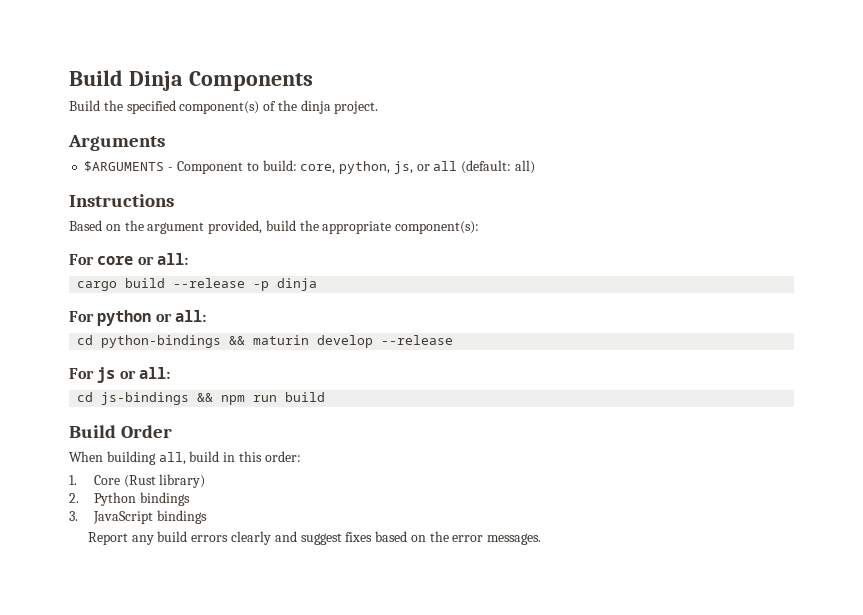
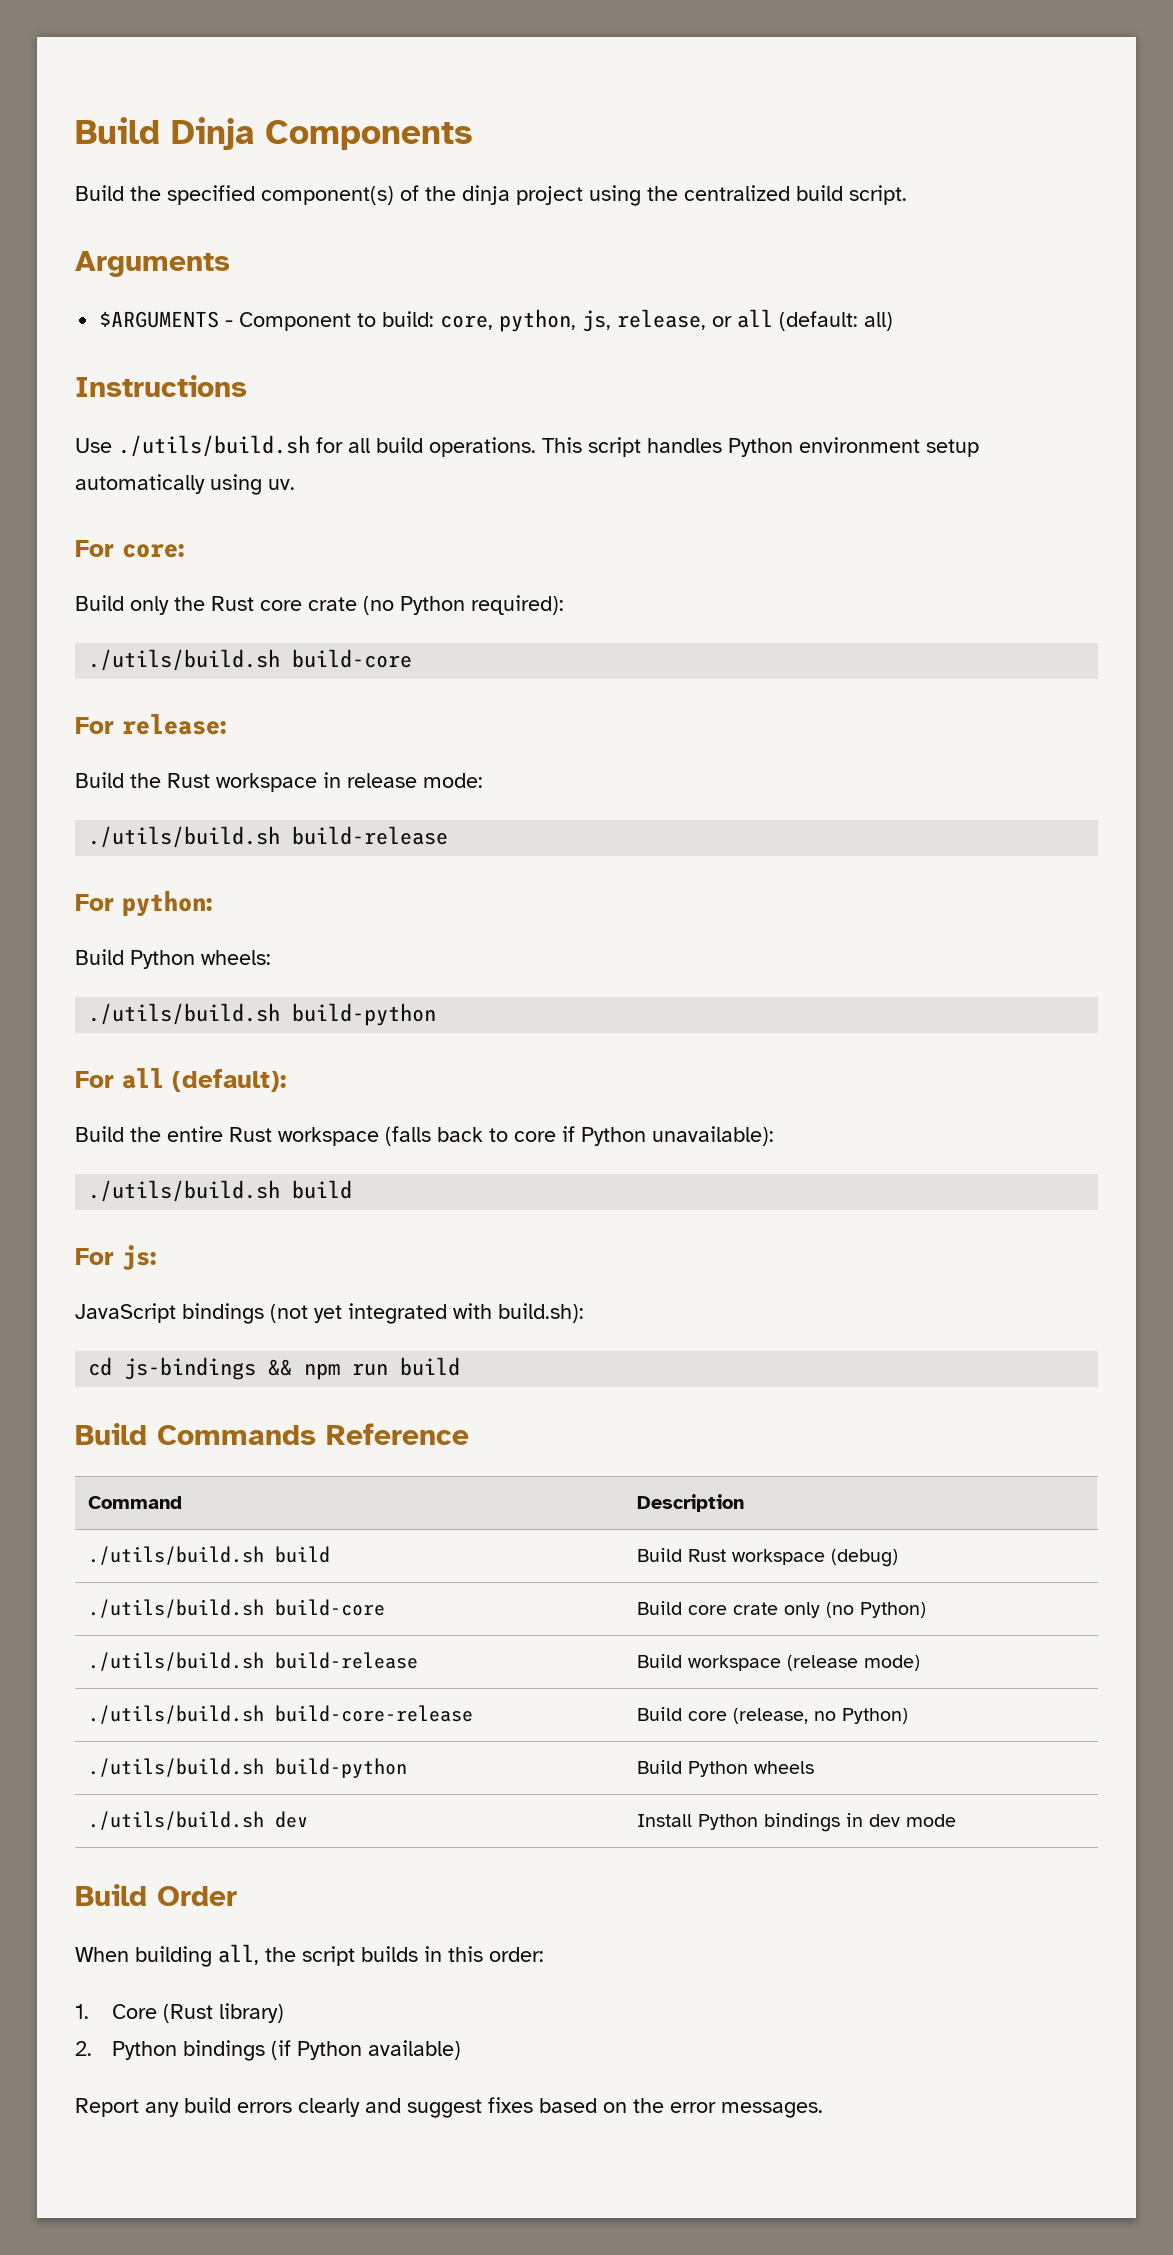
- Build the specified component(s) of the dinja project.
+ Build the specified component(s) of the dinja project using the centralized build script.
- $ARGUMENTS - Component to build: core, python, js, or all (default: all)
+ $ARGUMENTS - Component to build: core, python, js, release, or all (default: all)
- Based on the argument provided, build the appropriate component(s):
- For core or all:
- cargo build --release -p dinja
- For python or all:
- cd python-bindings && maturin develop --release
- For js or all:
+ Use ./utils/build.sh for all build operations. This script handles Python environment setup automatically using uv.
+ For core:
+ Build only the Rust core crate (no Python required):
+ ./utils/build.sh build-core
+ For release:
+ Build the Rust workspace in release mode:
+ ./utils/build.sh build-release
+ For python:
+ Build Python wheels:
+ ./utils/build.sh build-python
+ For all (default):
+ Build the entire Rust workspace (falls back to core if Python unavailable):
+ ./utils/build.sh build
+ For js:
+ JavaScript bindings (not yet integrated with build.sh):
+ Build Commands Reference
+ Command | Description
+ ./utils/build.sh build | Build Rust workspace (debug)
+ ./utils/build.sh build-core | Build core crate only (no Python)
+ ./utils/build.sh build-release | Build workspace (release mode)
+ ./utils/build.sh build-core-release | Build core (release, no Python)
+ ./utils/build.sh build-python | Build Python wheels
+ ./utils/build.sh dev | Install Python bindings in dev mode
- When building all, build in this order:
+ When building all, the script builds in this order:
- 2. Python bindings
- 3. JavaScript bindings
+ 2. Python bindings (if Python available)

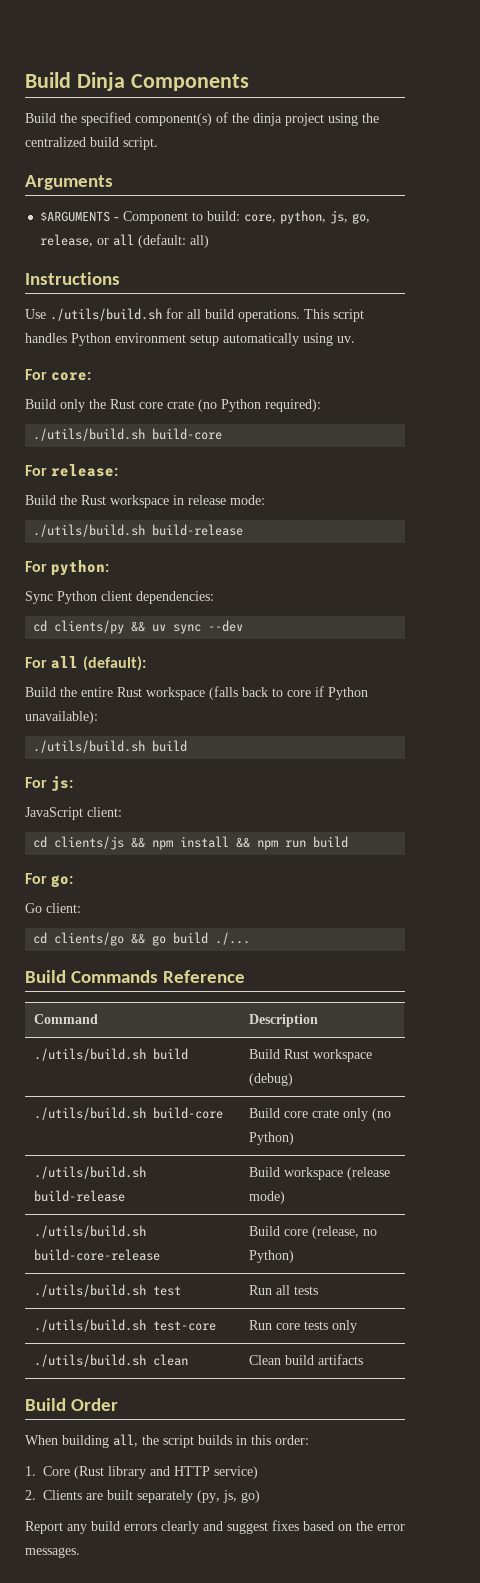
- $ARGUMENTS - Component to build: core, python, js, release, or all (default: all)
+ $ARGUMENTS - Component to build: core, python, js, go, release, or all (default: all)
- Build Python wheels:
- ./utils/build.sh build-python
+ Sync Python client dependencies:
+ cd clients/py && uv sync --dev
- JavaScript bindings (not yet integrated with build.sh):
- cd js-bindings && npm run build
+ JavaScript client:
+ cd clients/js && npm install && npm run build
+ For go:
+ Go client:
+ cd clients/go && go build ./...
- ./utils/build.sh build-python | Build Python wheels
- ./utils/build.sh dev | Install Python bindings in dev mode
+ ./utils/build.sh test | Run all tests
+ ./utils/build.sh test-core | Run core tests only
+ ./utils/build.sh clean | Clean build artifacts
- 1. Core (Rust library)
- 2. Python bindings (if Python available)
+ 1. Core (Rust library and HTTP service)
+ 2. Clients are built separately (py, js, go)

